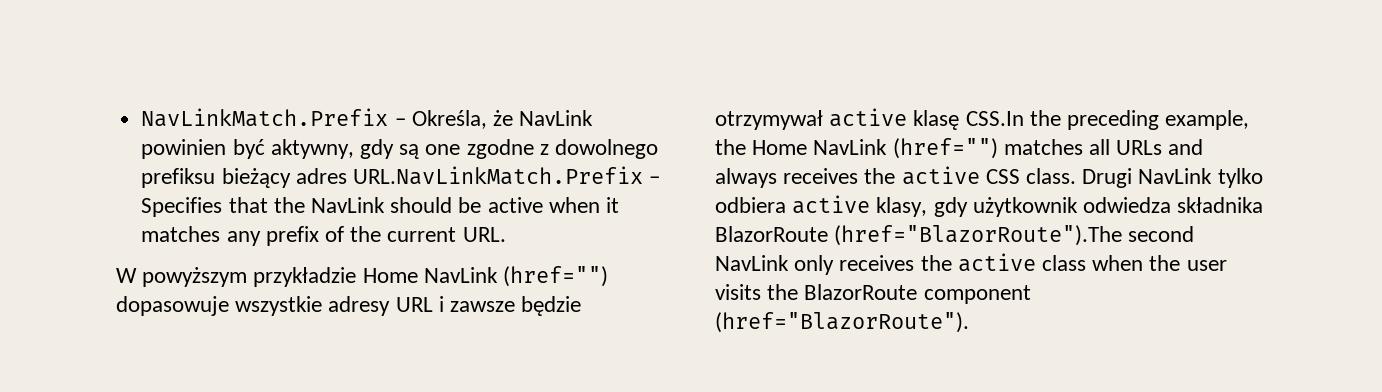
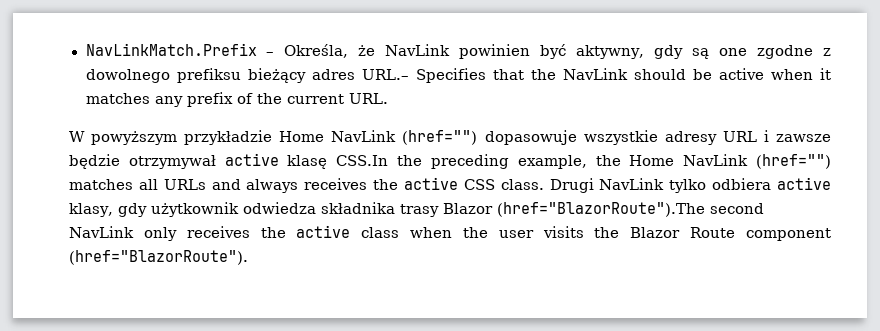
- NavLinkMatch.Prefix – Określa, że NavLink powinien być aktywny, gdy są one zgodne z dowolnego prefiksu bieżący adres URL.NavLinkMatch.Prefix – Specifies that the NavLink should be active when it matches any prefix of the current URL.
+ NavLinkMatch.Prefix – Określa, że NavLink powinien być aktywny, gdy są one zgodne z dowolnego prefiksu bieżący adres URL.– Specifies that the NavLink should be active when it matches any prefix of the current URL.
- Drugi NavLink tylko odbiera active klasy, gdy użytkownik odwiedza składnika BlazorRoute (href="BlazorRoute").The second NavLink only receives the active class when the user visits the BlazorRoute component (href="BlazorRoute").
+ Drugi NavLink tylko odbiera active klasy, gdy użytkownik odwiedza składnika trasy Blazor (href="BlazorRoute").The second NavLink only receives the active class when the user visits the Blazor Route component (href="BlazorRoute").

